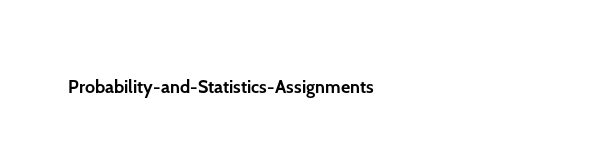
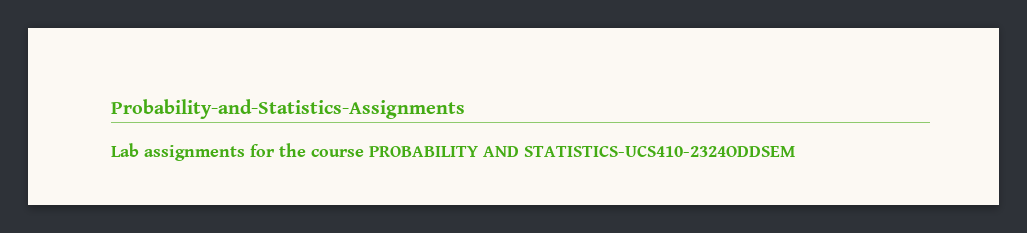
+ Lab assignments for the course PROBABILITY AND STATISTICS-UCS410-2324ODDSEM

